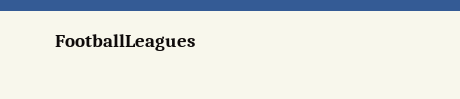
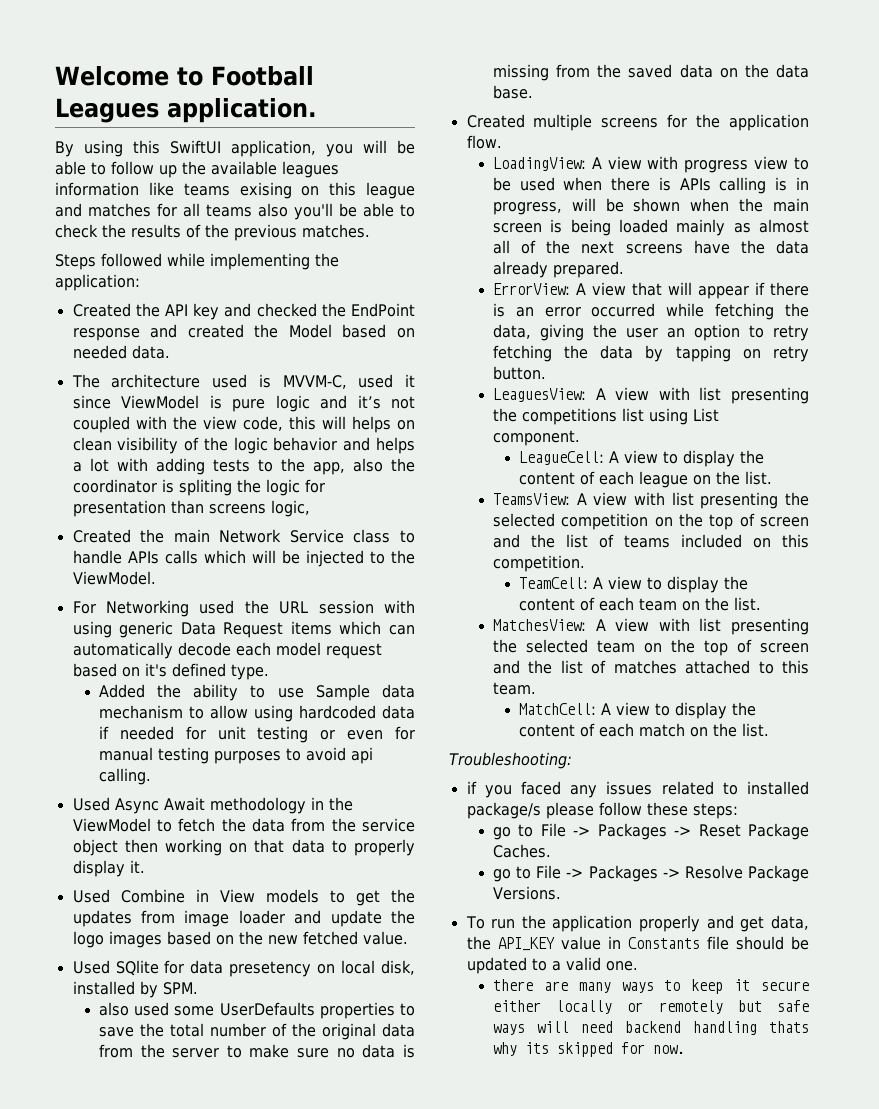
- FootballLeagues
+ Welcome to Football Leagues application.
+ By using this SwiftUI application, you will be able to follow up the available leagues information like teams exising on this league and matches for all teams also you'll be able to check the results of the previous matches.
+ Steps followed while implementing the application:
+ Created the API key and checked the EndPoint response and created the Model based on needed data.
+ The architecture used is MVVM-C, used it since ViewModel is pure logic and it’s not coupled with the view code, this will helps on clean visibility of the logic behavior and helps a lot with adding tests to the app, also the coordinator is spliting the logic for presentation than screens logic,
+ Created the main Network Service class to handle APIs calls which will be injected to the ViewModel.
+ For Networking used the URL session with using generic Data Request items which can automatically decode each model request based on it's defined type.
+ Added the ability to use Sample data mechanism to allow using hardcoded data if needed for unit testing or even for manual testing purposes to avoid api calling.
+ Used Async Await methodology in the ViewModel to fetch the data from the service object then working on that data to properly display it.
+ Used Combine in View models to get the updates from image loader and update the logo images based on the new fetched value.
+ Used SQlite for data presetency on local disk, installed by SPM.
+ also used some UserDefaults properties to save the total number of the original data from the server to make sure no data is missing from the saved data on the data base.
+ Created multiple screens for the application flow.
+ LoadingView: A view with progress view to be used when there is APIs calling is in progress, will be shown when the main screen is being loaded mainly as almost all of the next screens have the data already prepared.
+ ErrorView: A view that will appear if there is an error occurred while fetching the data, giving the user an option to retry fetching the data by tapping on retry button.
+ LeaguesView: A view with list presenting the competitions list using List component.
+ LeagueCell: A view to display the content of each league on the list.
+ TeamsView: A view with list presenting the selected competition on the top of screen and the list of teams included on this competition.
+ TeamCell: A view to display the content of each team on the list.
+ MatchesView: A view with list presenting the selected team on the top of screen and the list of matches attached to this team.
+ MatchCell: A view to display the content of each match on the list.
+ Troubleshooting:
+ if you faced any issues related to installed package/s please follow these steps:
+ go to File -> Packages -> Reset Package Caches.
+ go to File -> Packages -> Resolve Package Versions.
+ To run the application properly and get data, the API_KEY value in Constants file should be updated to a valid one.
+ there are many ways to keep it secure either locally or remotely but safe ways will need backend handling thats why its skipped for now.

